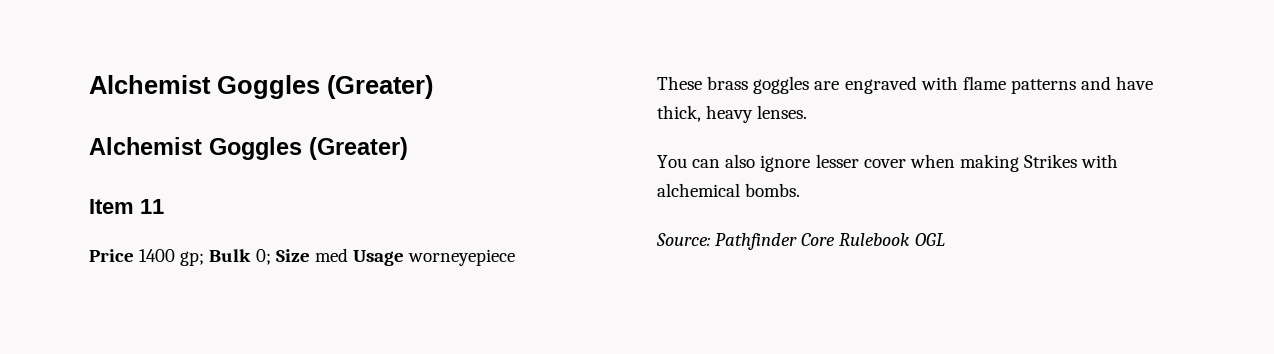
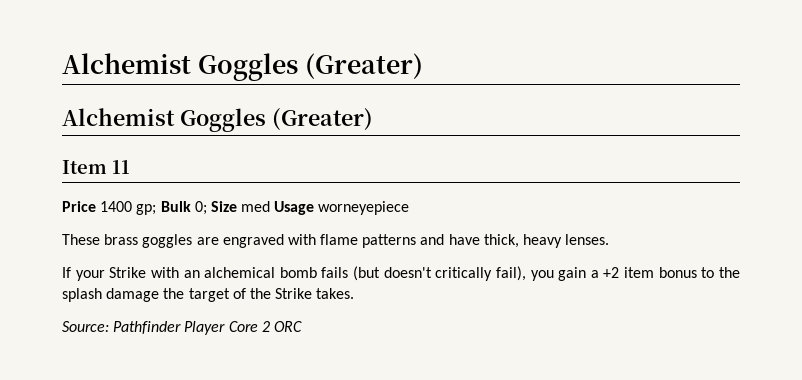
- You can also ignore lesser cover when making Strikes with alchemical bombs.
- Source: Pathfinder Core Rulebook OGL
+ If your Strike with an alchemical bomb fails (but doesn't critically fail), you gain a +2 item bonus to the splash damage the target of the Strike takes.
+ Source: Pathfinder Player Core 2 ORC

